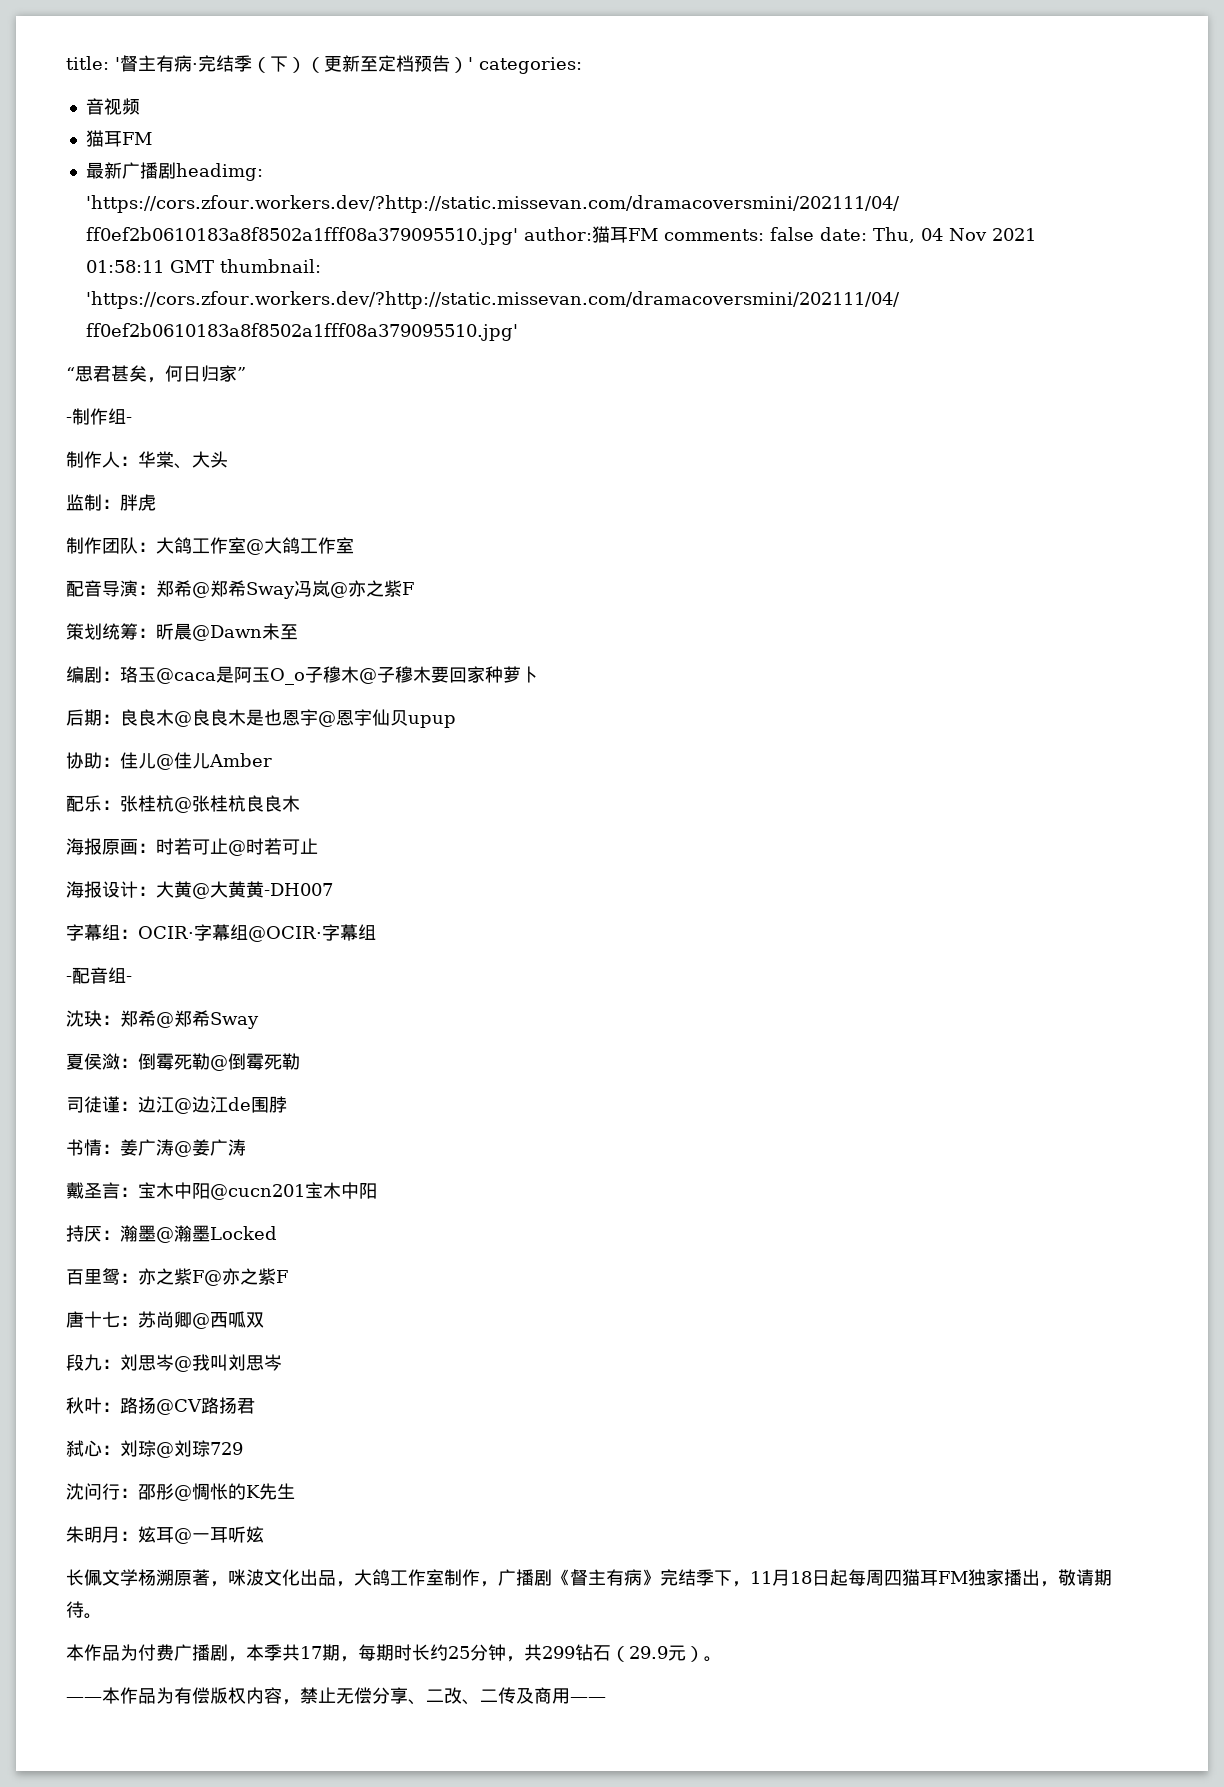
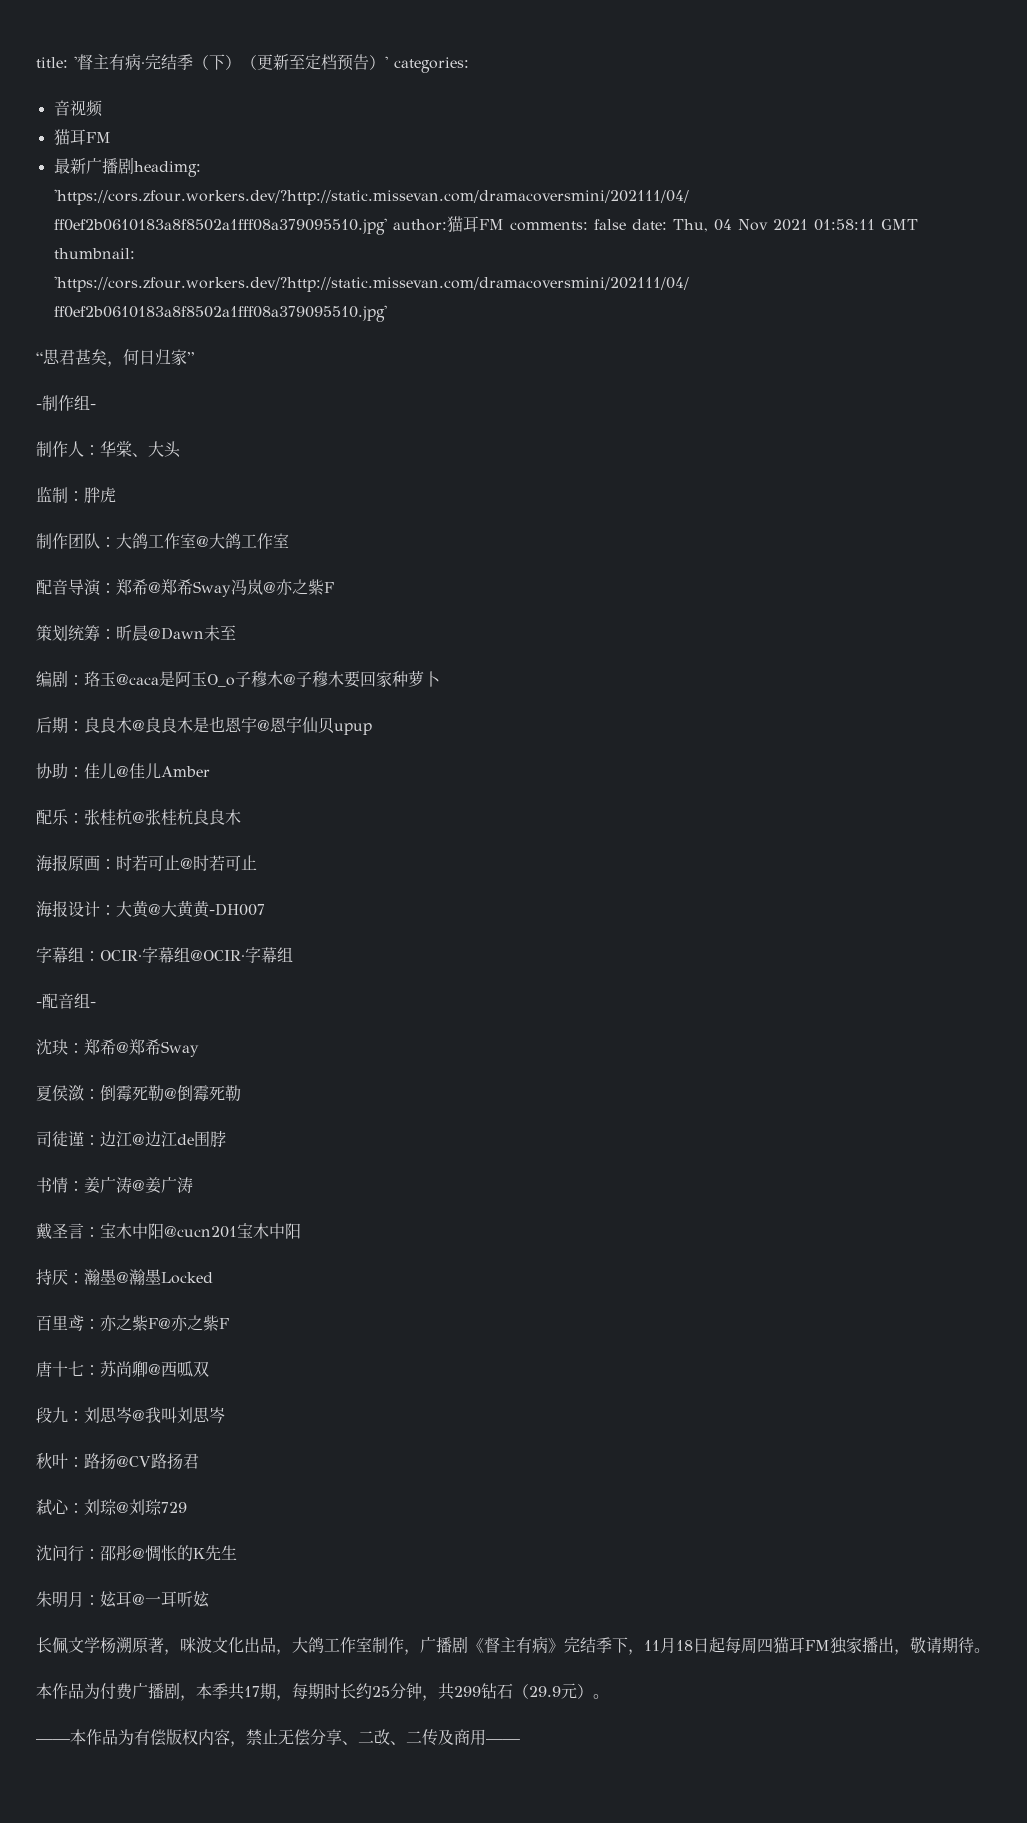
- 百里鸳：亦之紫F@亦之紫F
+ 百里鸢：亦之紫F@亦之紫F

